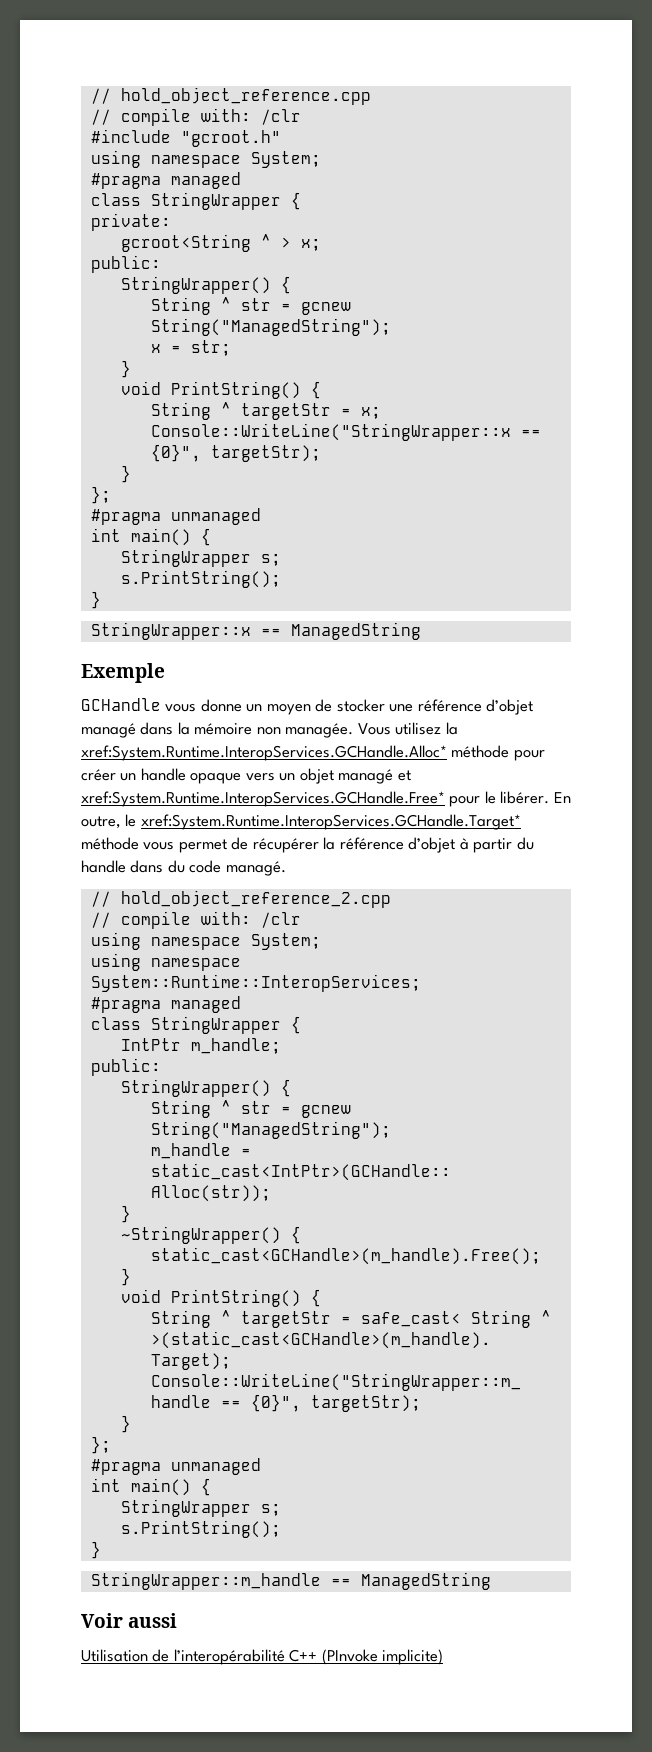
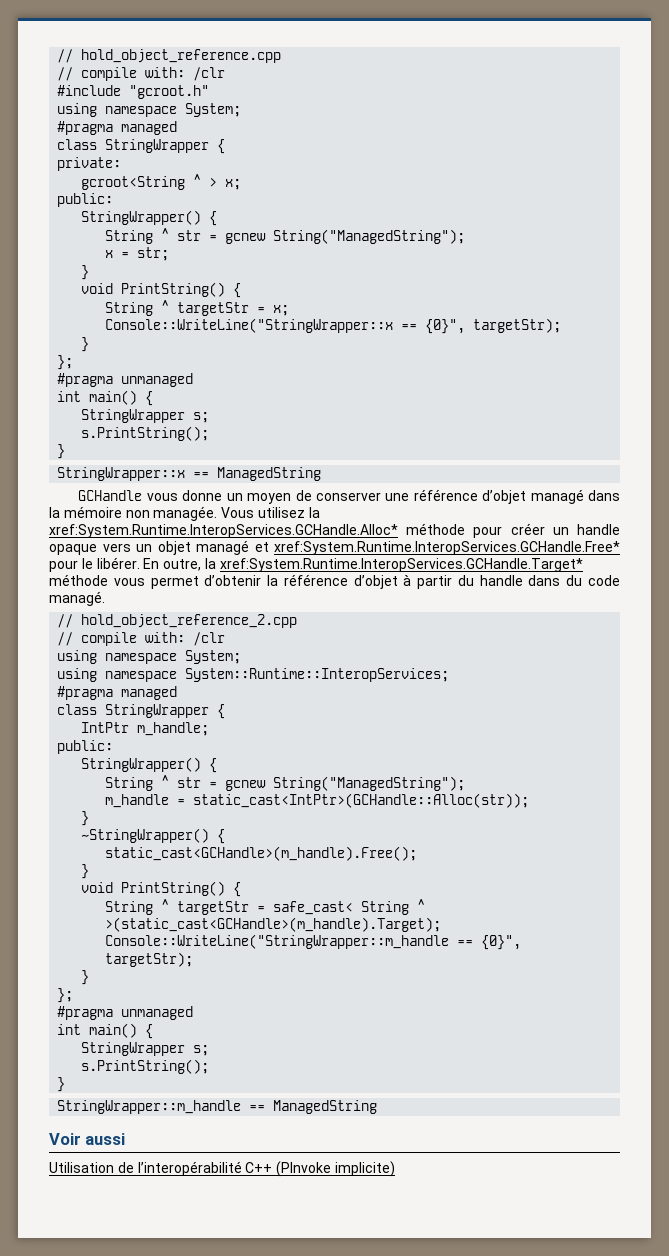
- Exemple
- GCHandle vous donne un moyen de stocker une référence d’objet managé dans la mémoire non managée.
+ GCHandle vous donne un moyen de conserver une référence d’objet managé dans la mémoire non managée.
- En outre, le xref:System.Runtime.InteropServices.GCHandle.Target* méthode vous permet de récupérer la référence d’objet à partir du handle dans du code managé.
+ En outre, la xref:System.Runtime.InteropServices.GCHandle.Target* méthode vous permet d’obtenir la référence d’objet à partir du handle dans du code managé.

